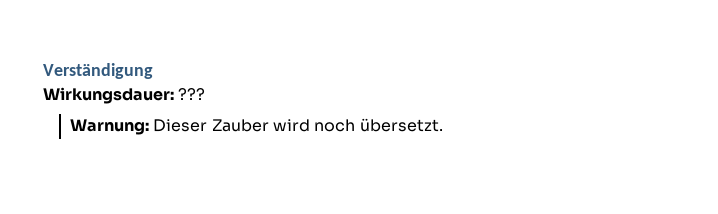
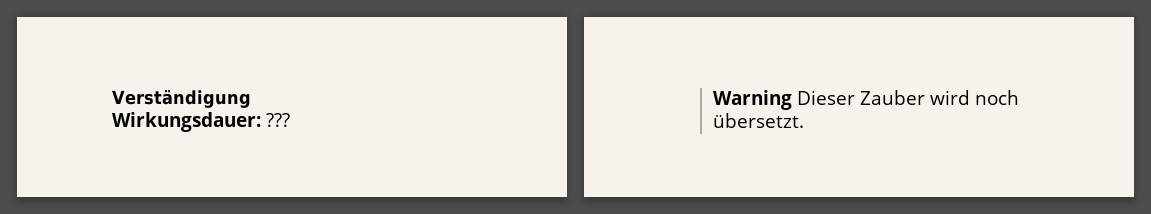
- Warnung: Dieser Zauber wird noch übersetzt.
+ Warning Dieser Zauber wird noch übersetzt.

